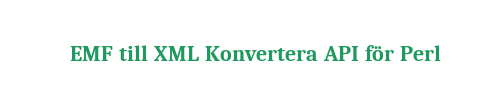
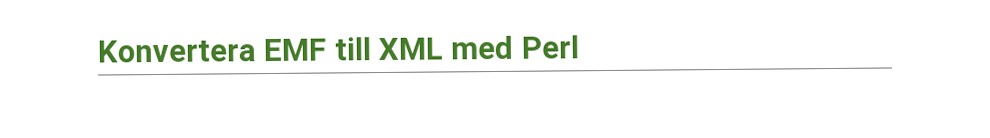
- EMF till XML Konvertera API för Perl
+ Konvertera EMF till XML med Perl

